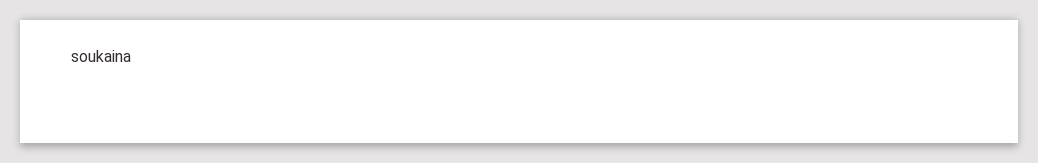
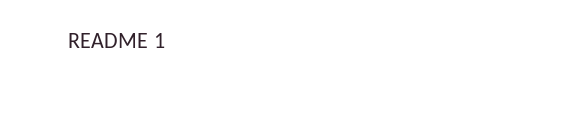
- soukaina
+ README 1

